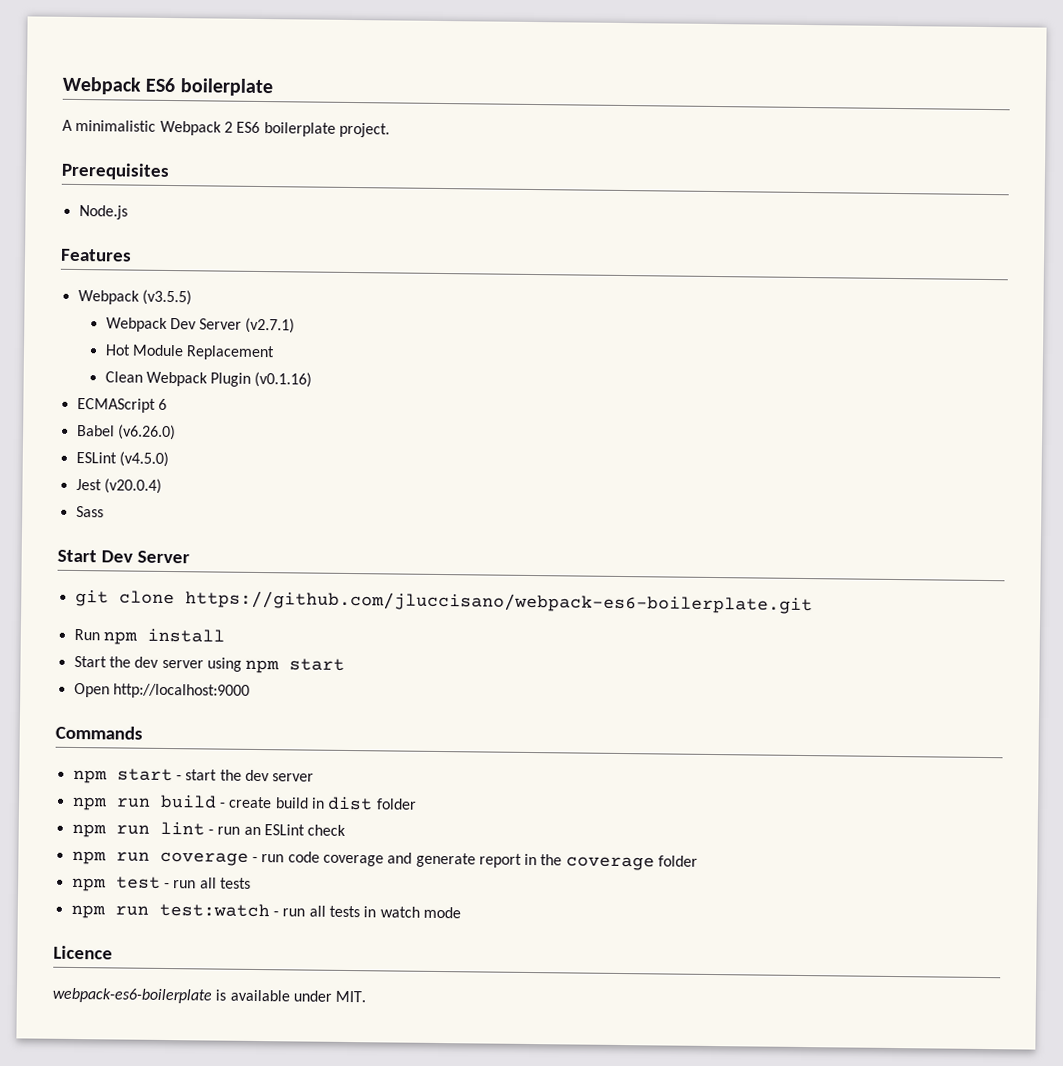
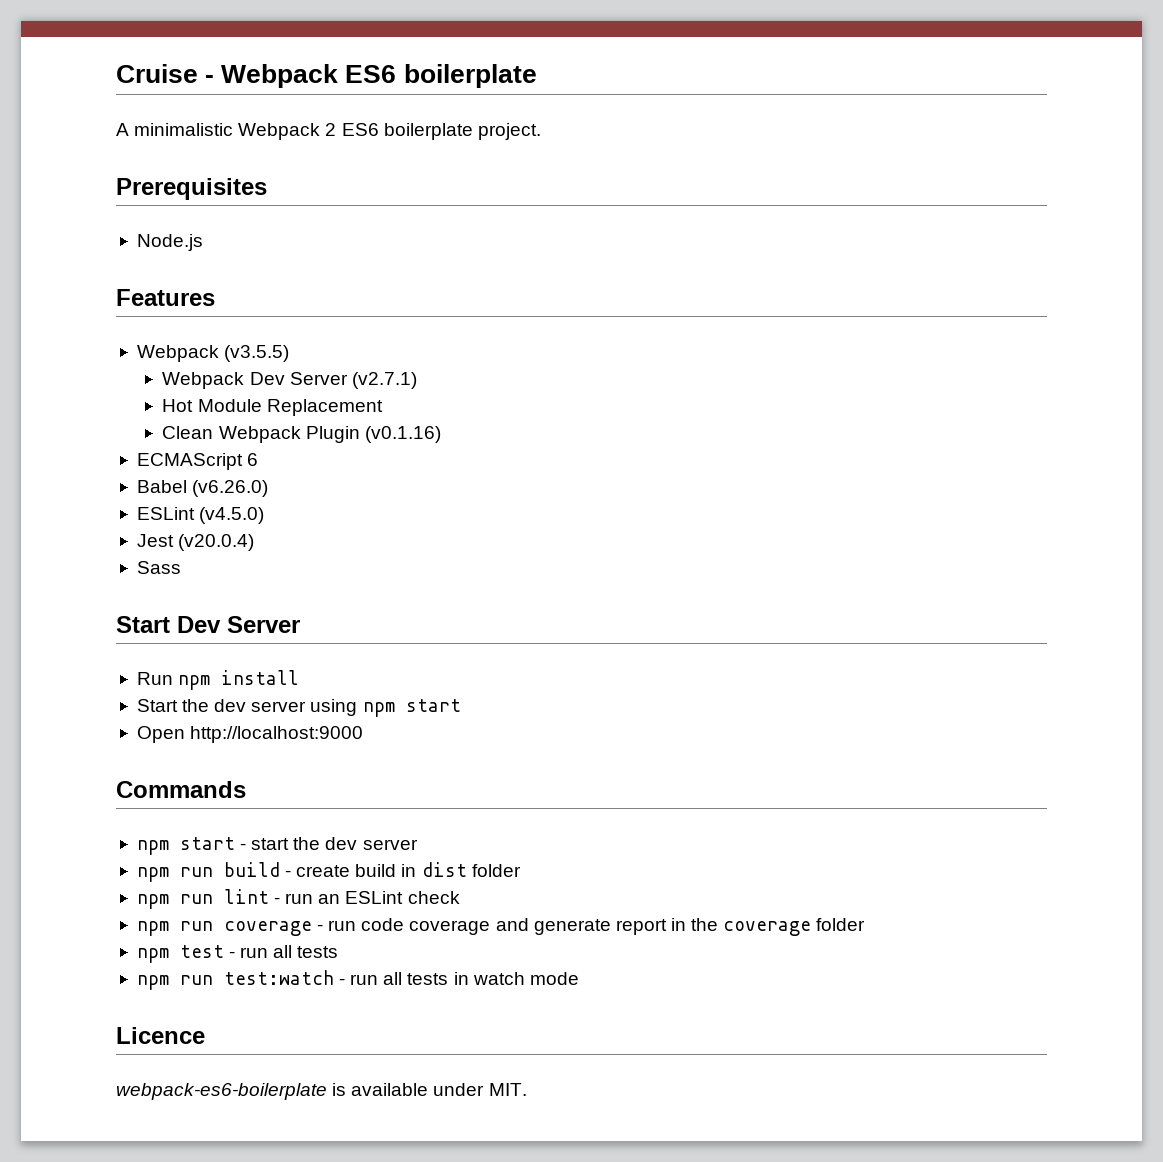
- Webpack ES6 boilerplate
+ Cruise - Webpack ES6 boilerplate
- git clone https://github.com/jluccisano/webpack-es6-boilerplate.git

